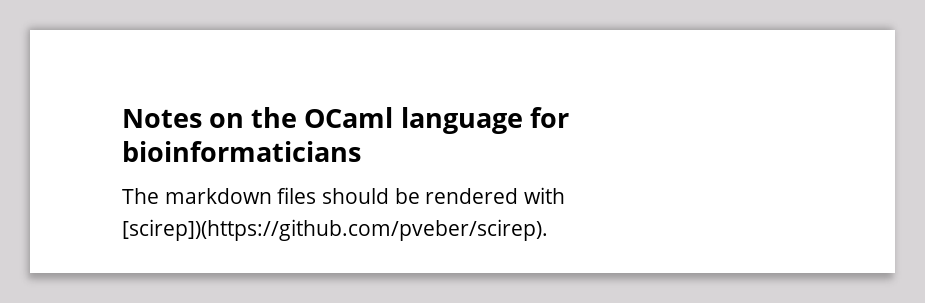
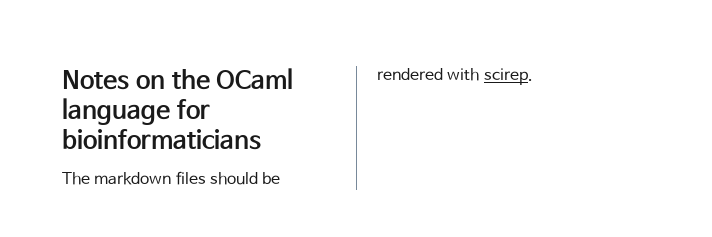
- The markdown files should be rendered with [scirep])(https://github.com/pveber/scirep).
+ The markdown files should be rendered with scirep.

